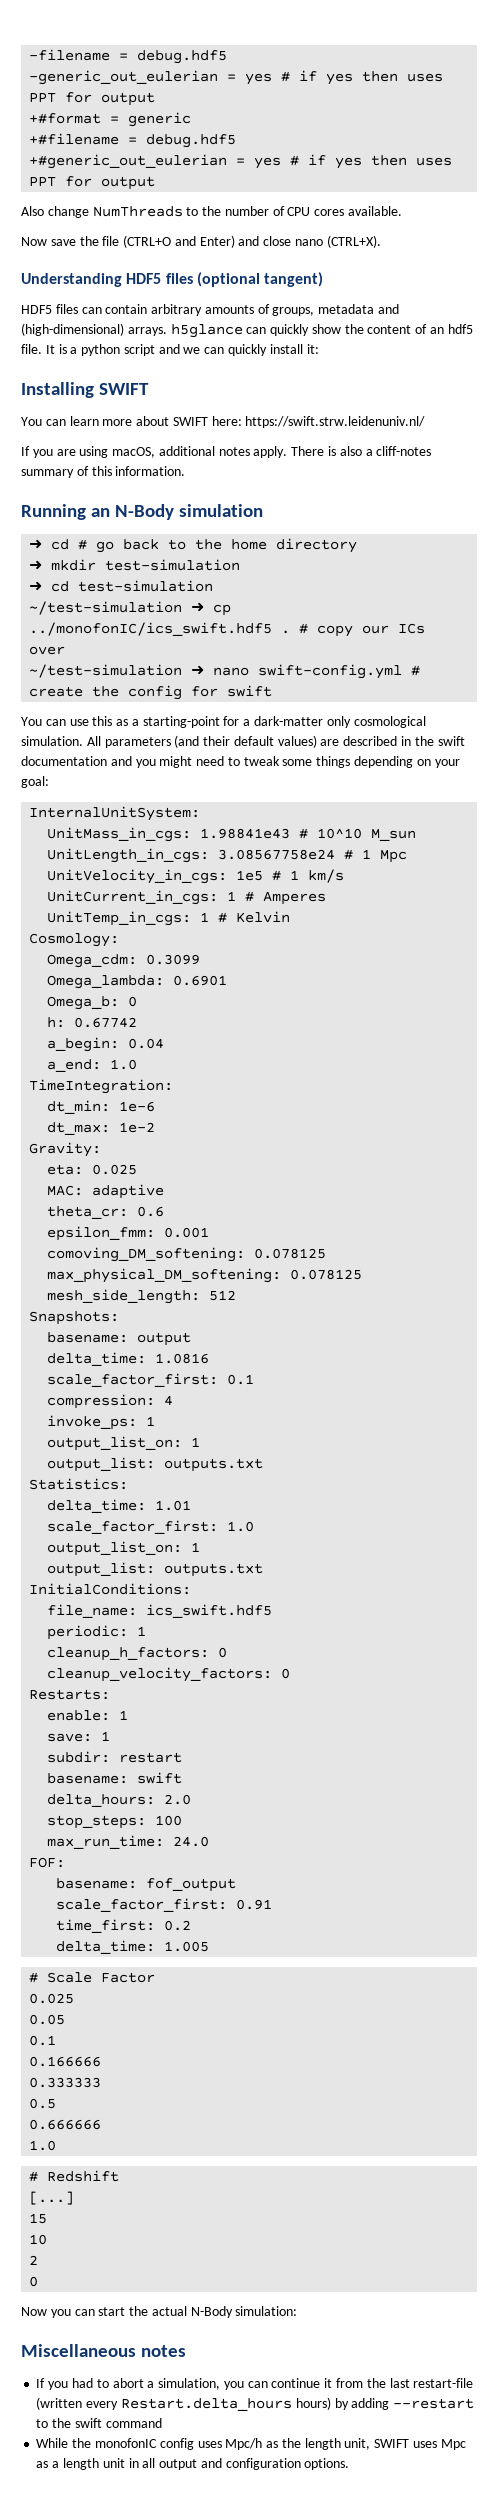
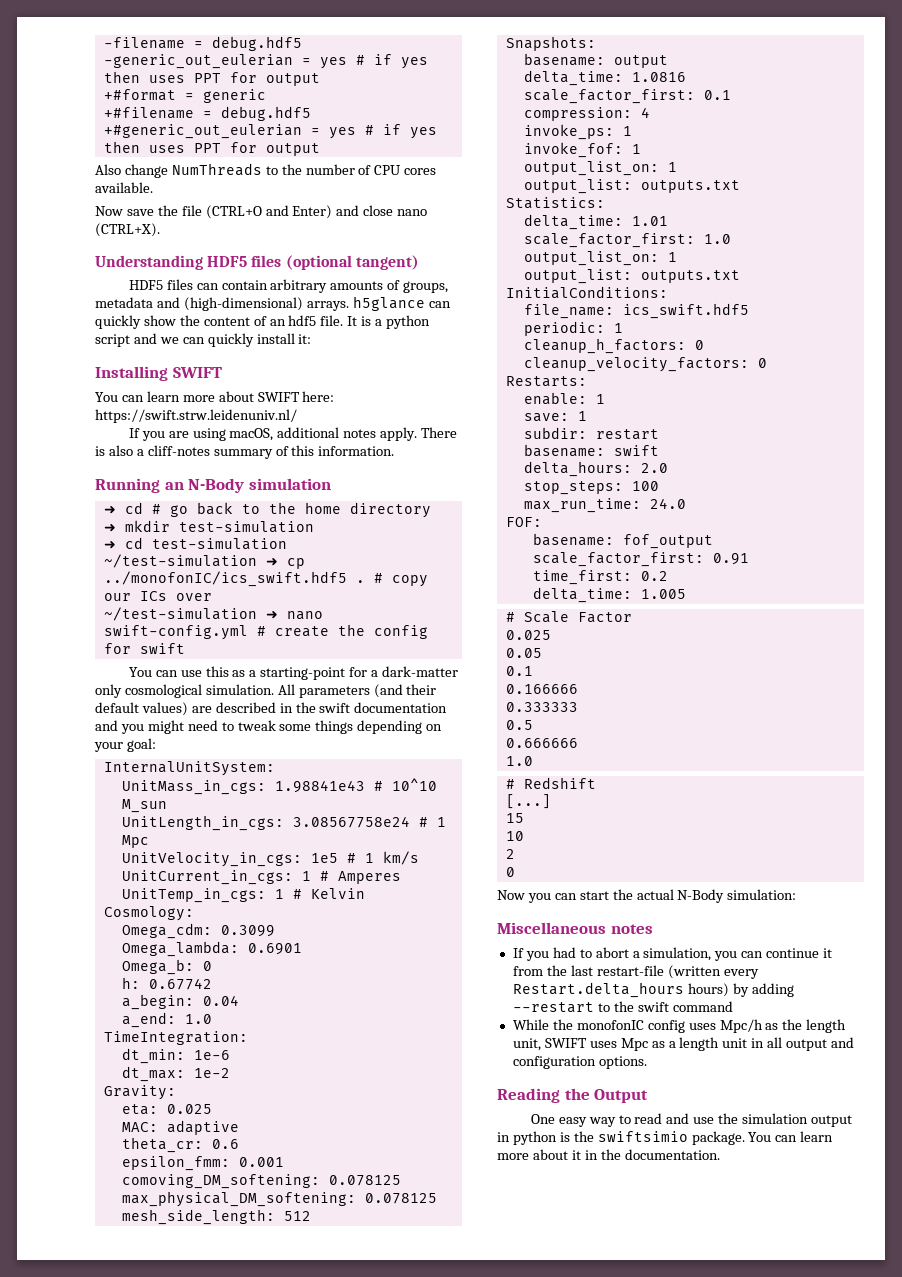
+ invoke_fof: 1
+ Reading the Output
+ One easy way to read and use the simulation output in python is the swiftsimio package. You can learn more about it in the documentation.

